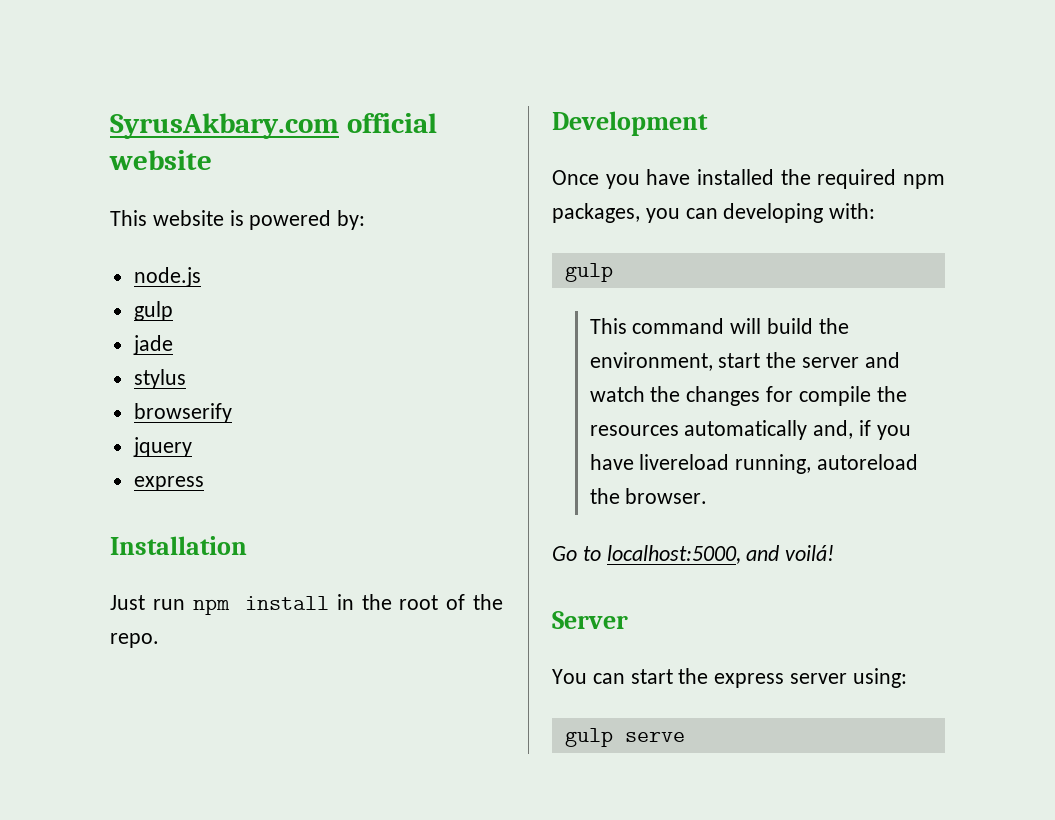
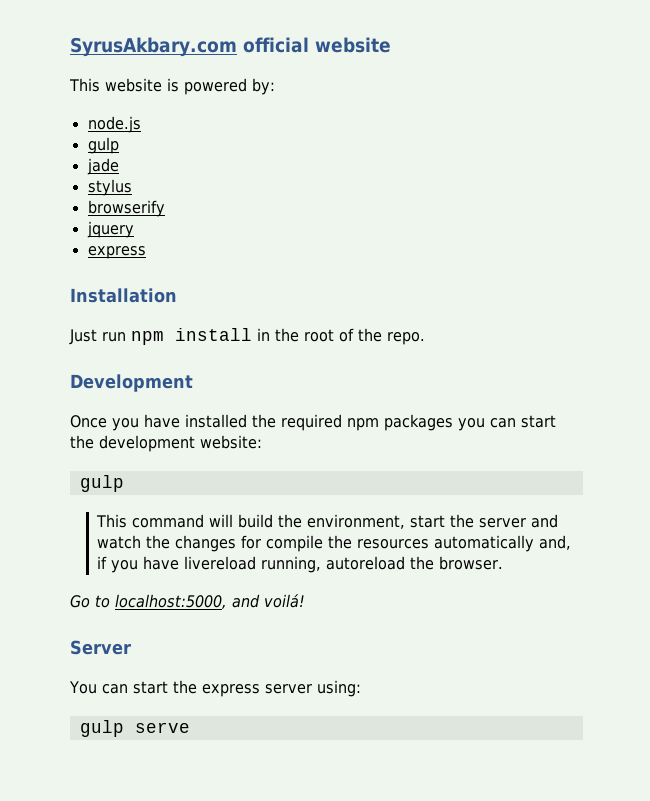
- Once you have installed the required npm packages, you can developing with:
+ Once you have installed the required npm packages you can start the development website:

